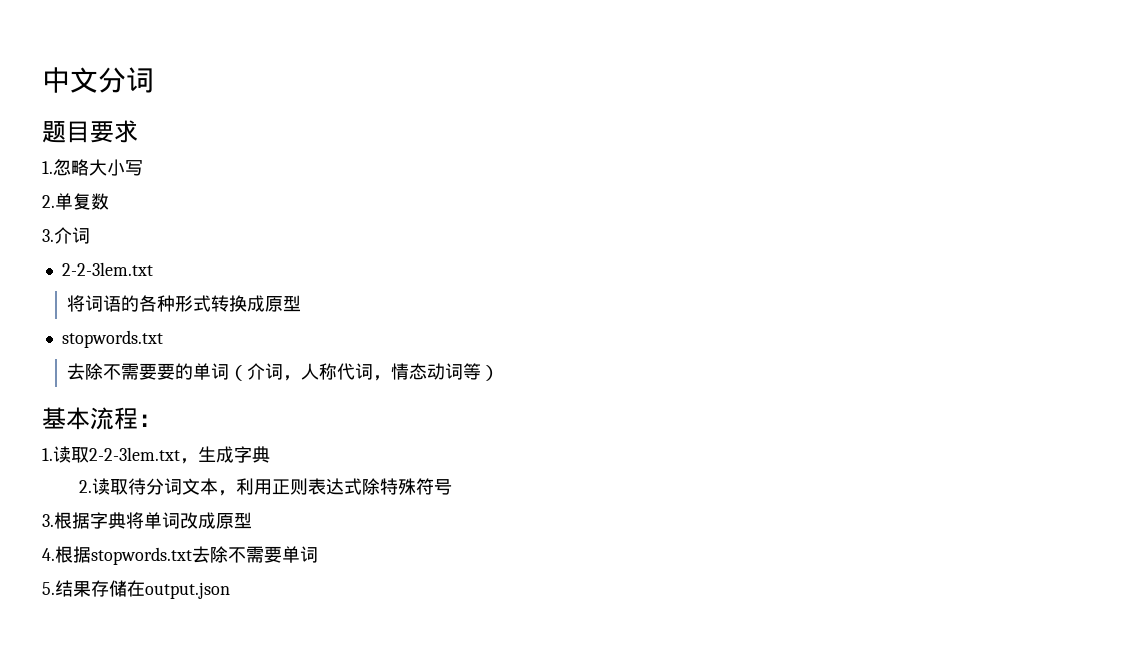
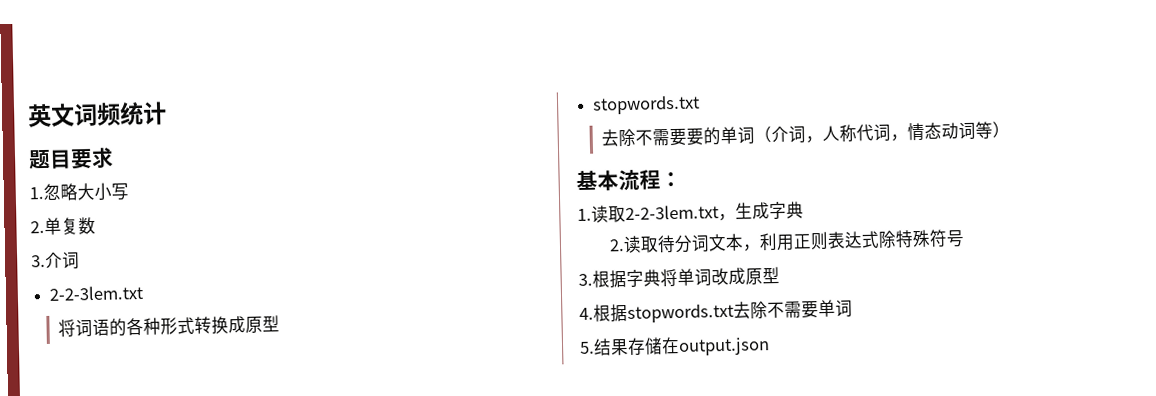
- 中文分词
+ 英文词频统计

